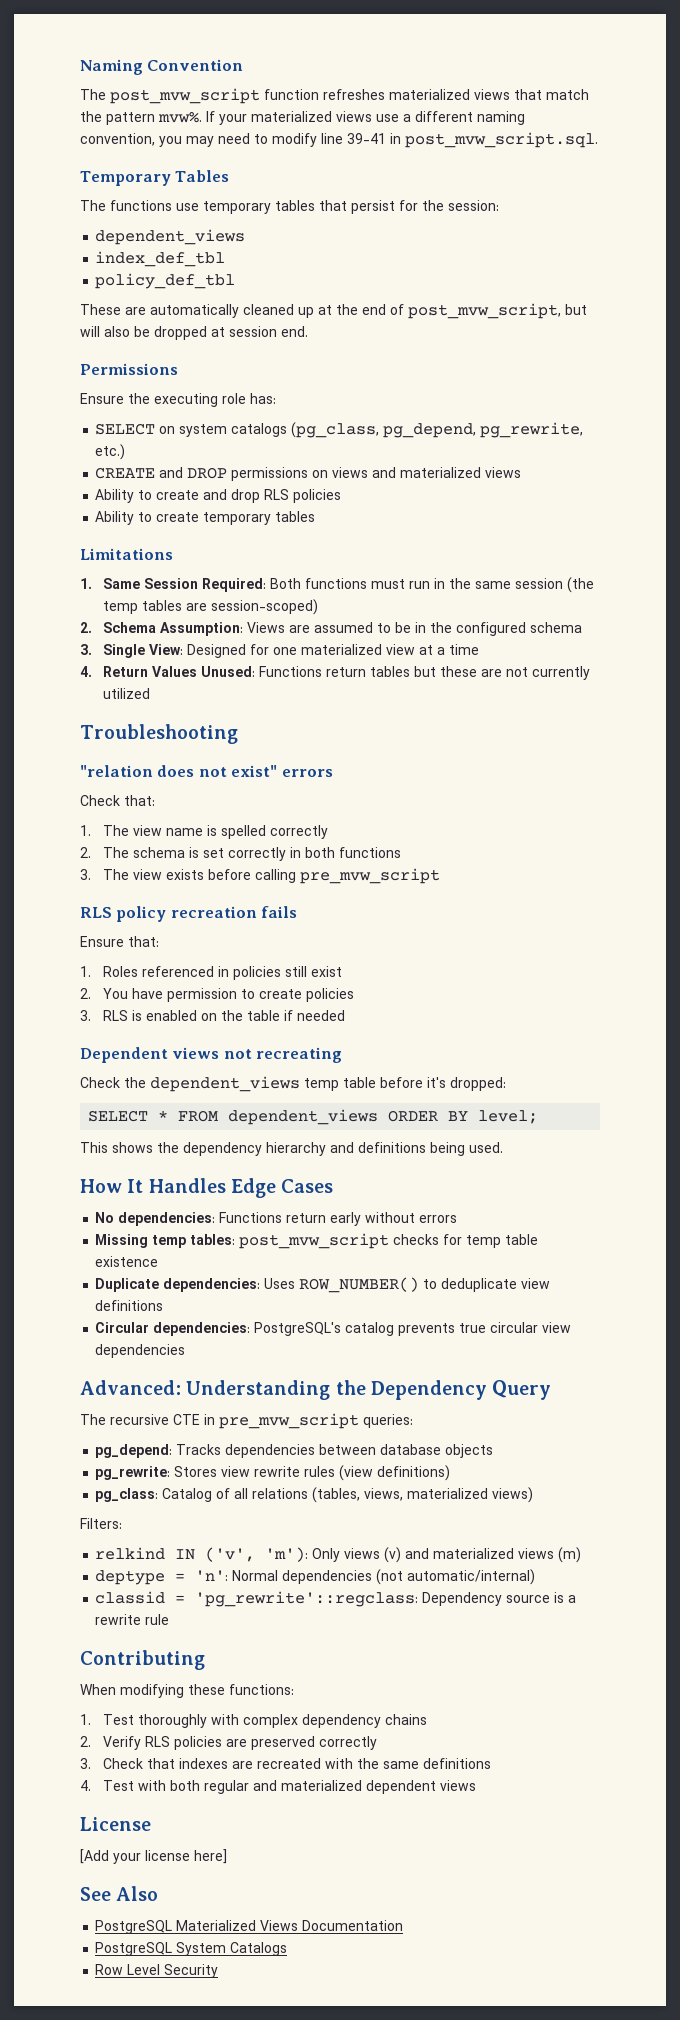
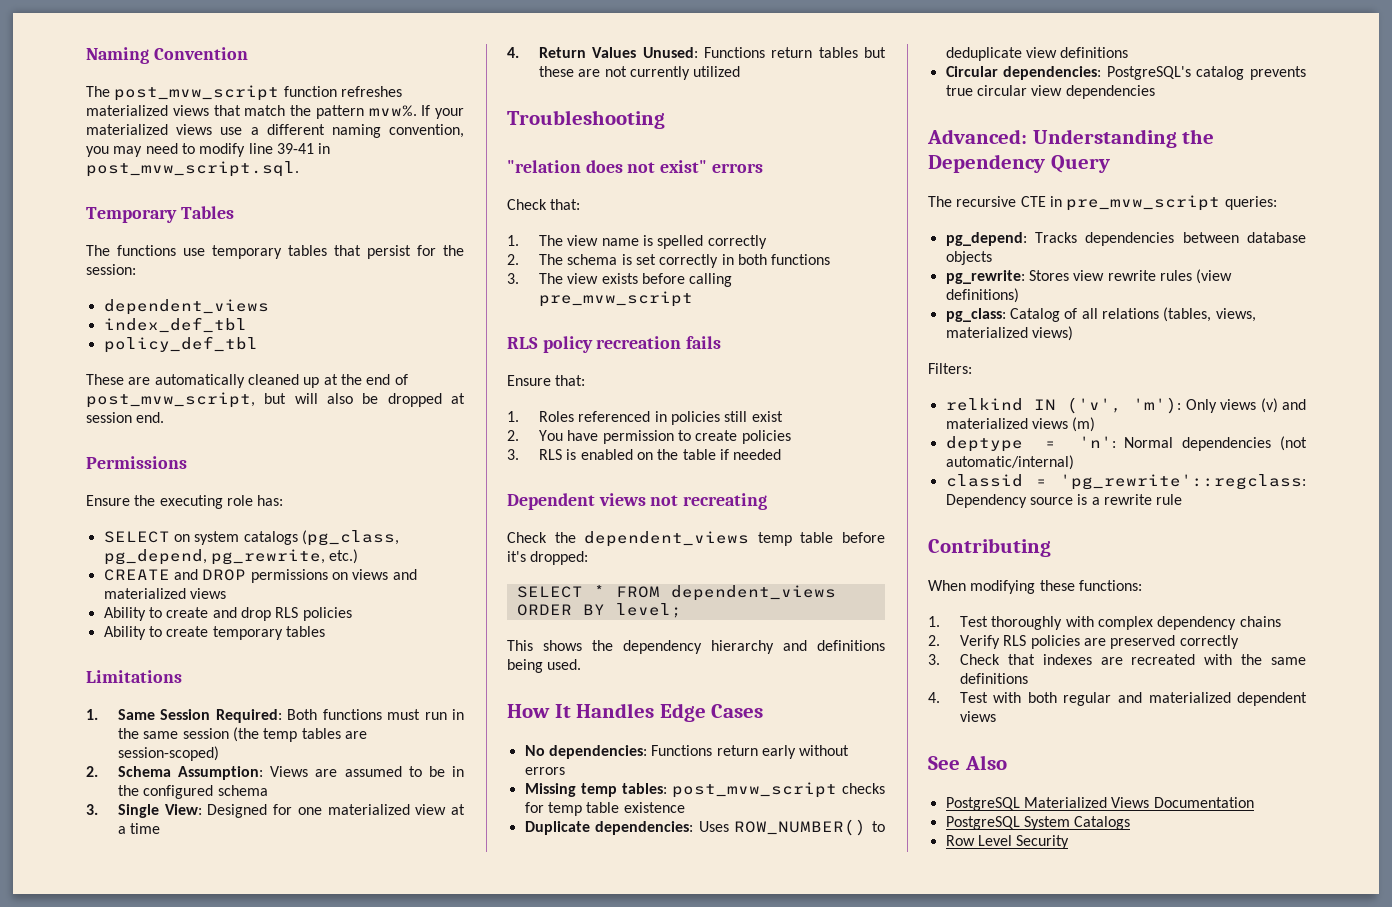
- License
- [Add your license here]

